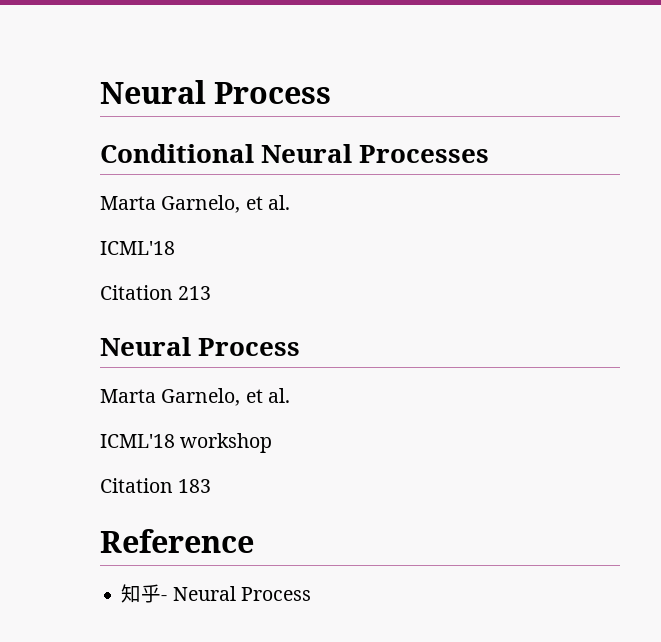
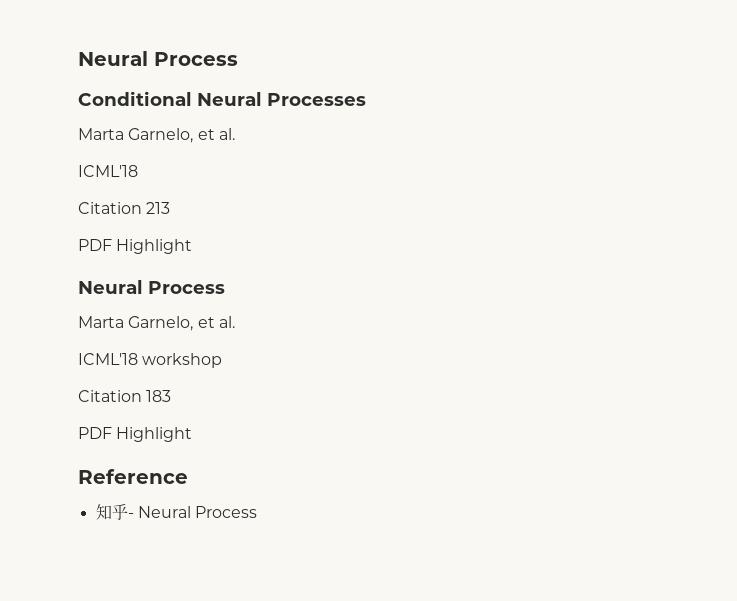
  Citation 213
+ PDF Highlight
  Citation 183
+ PDF Highlight

